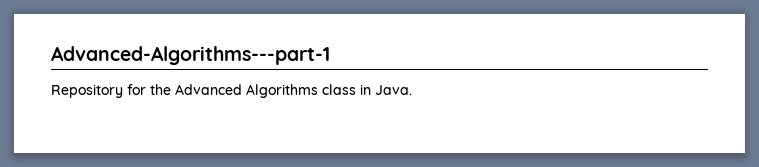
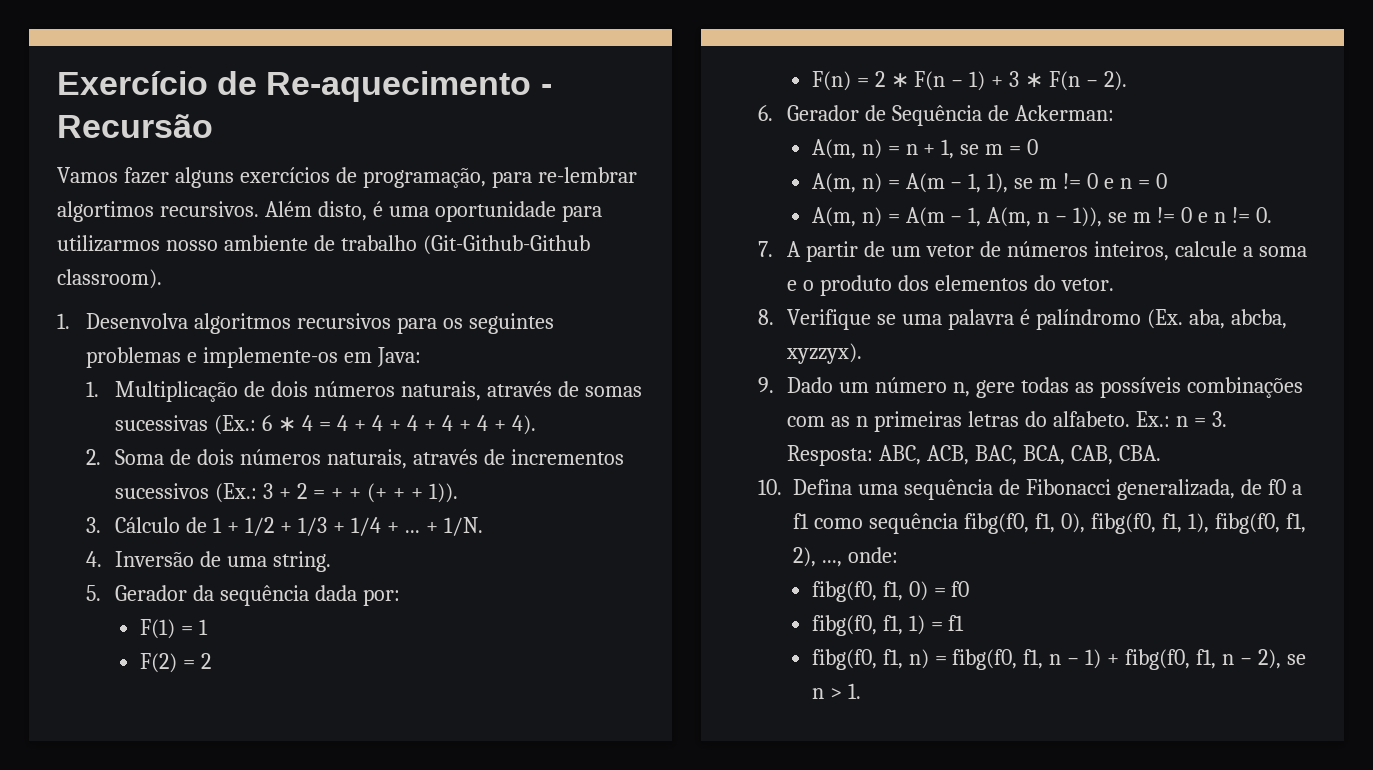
- Advanced-Algorithms---part-1
- Repository for the Advanced Algorithms class in Java.
+ Exercício de Re-aquecimento - Recursão
+ Vamos fazer alguns exercícios de programação, para re-lembrar algortimos recursivos. Além disto, é uma oportunidade para utilizarmos nosso ambiente de trabalho (Git-Github-Github classroom).
+ 1. Desenvolva algoritmos recursivos para os seguintes problemas e implemente-os em Java:
+ 1. Multiplicação de dois números naturais, através de somas sucessivas (Ex.: 6 ∗ 4 = 4 + 4 + 4 + 4 + 4 + 4).
+ 2. Soma de dois números naturais, através de incrementos sucessivos (Ex.: 3 + 2 = + + (+ + + 1)).
+ 3. Cálculo de 1 + 1/2 + 1/3 + 1/4 + ... + 1/N.
+ 4. Inversão de uma string.
+ 5. Gerador da sequência dada por:
+ F(1) = 1
+ F(2) = 2
+ F(n) = 2 ∗ F(n − 1) + 3 ∗ F(n − 2).
+ 6. Gerador de Sequência de Ackerman:
+ A(m, n) = n + 1, se m = 0
+ A(m, n) = A(m − 1, 1), se m != 0 e n = 0
+ A(m, n) = A(m − 1, A(m, n − 1)), se m != 0 e n != 0.
+ 7. A partir de um vetor de números inteiros, calcule a soma e o produto dos elementos do vetor.
+ 8. Verifique se uma palavra é palíndromo (Ex. aba, abcba, xyzzyx).
+ 9. Dado um número n, gere todas as possíveis combinações com as n primeiras letras do alfabeto. Ex.: n = 3. Resposta: ABC, ACB, BAC, BCA, CAB, CBA.
+ 10. Defina uma sequência de Fibonacci generalizada, de f0 a f1 como sequência fibg(f0, f1, 0), fibg(f0, f1, 1), fibg(f0, f1, 2), ..., onde:
+ fibg(f0, f1, 0) = f0
+ fibg(f0, f1, 1) = f1
+ fibg(f0, f1, n) = fibg(f0, f1, n − 1) + fibg(f0, f1, n − 2), se n > 1.

